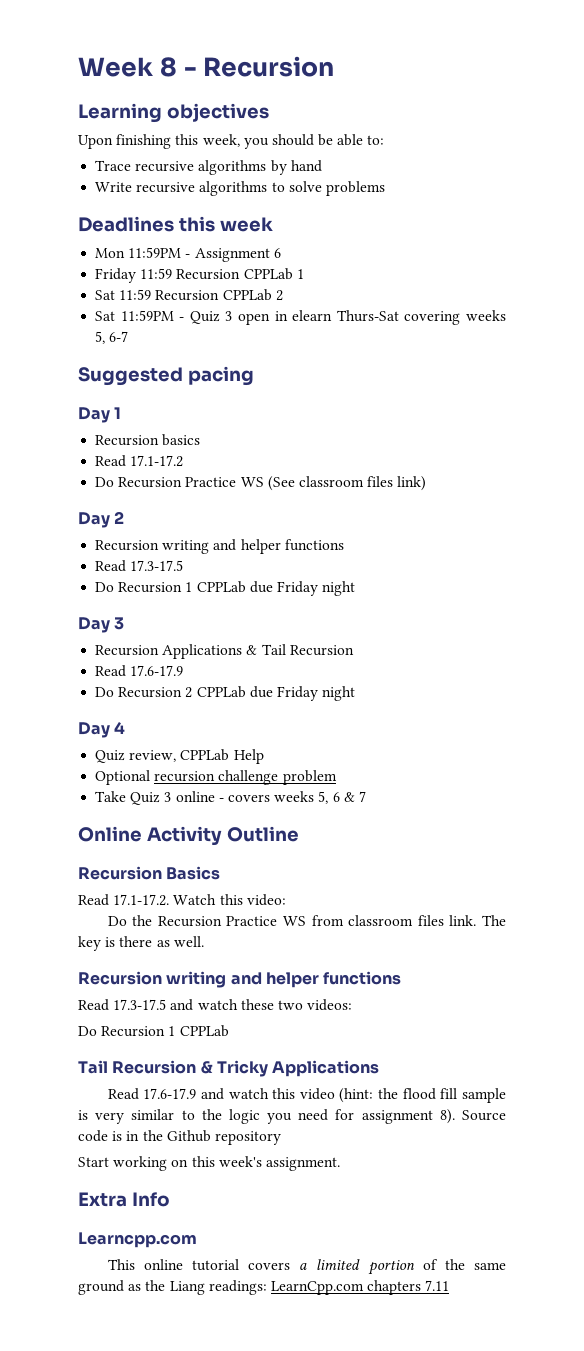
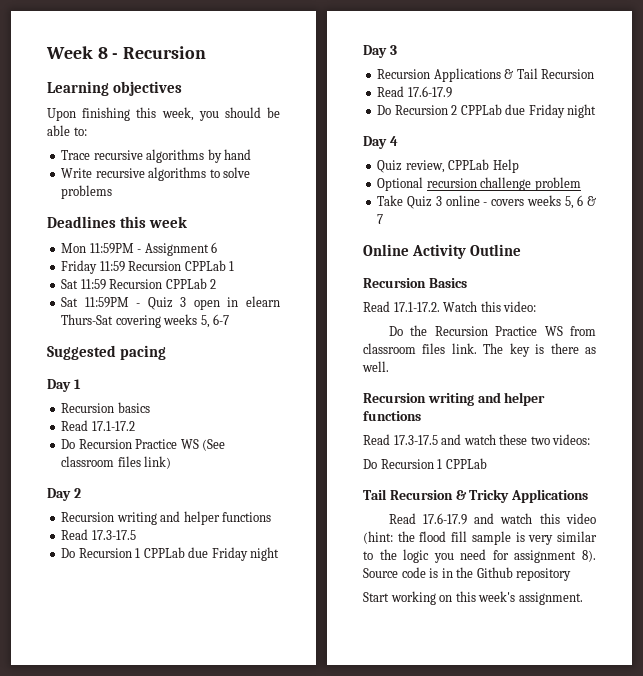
- Extra Info
- Learncpp.com
- This online tutorial covers a limited portion of the same ground as the Liang readings: LearnCpp.com chapters 7.11

